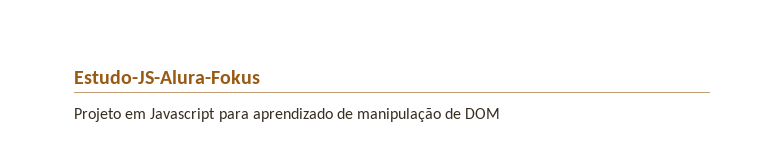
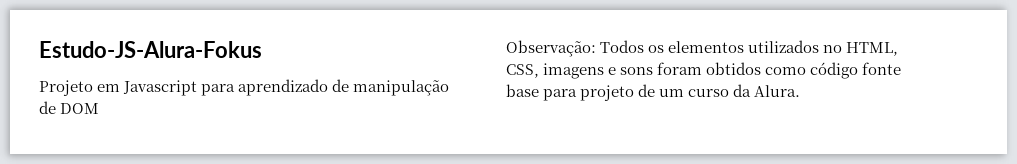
+ Observação: Todos os elementos utilizados no HTML, CSS, imagens e sons foram obtidos como código fonte base para projeto de um curso da Alura.

